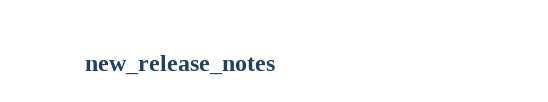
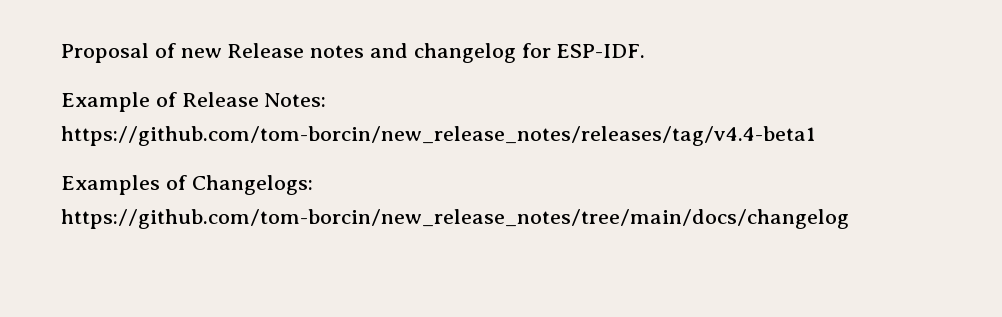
- new_release_notes
+ Proposal of new Release notes and changelog for ESP-IDF.
+ Example of Release Notes: https://github.com/tom-borcin/new_release_notes/releases/tag/v4.4-beta1
+ Examples of Changelogs: https://github.com/tom-borcin/new_release_notes/tree/main/docs/changelog

